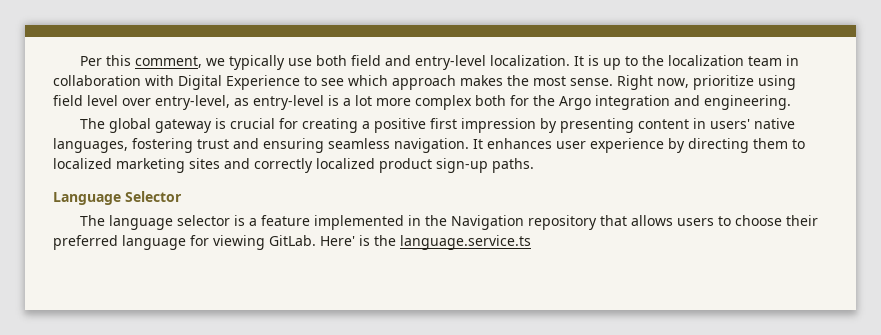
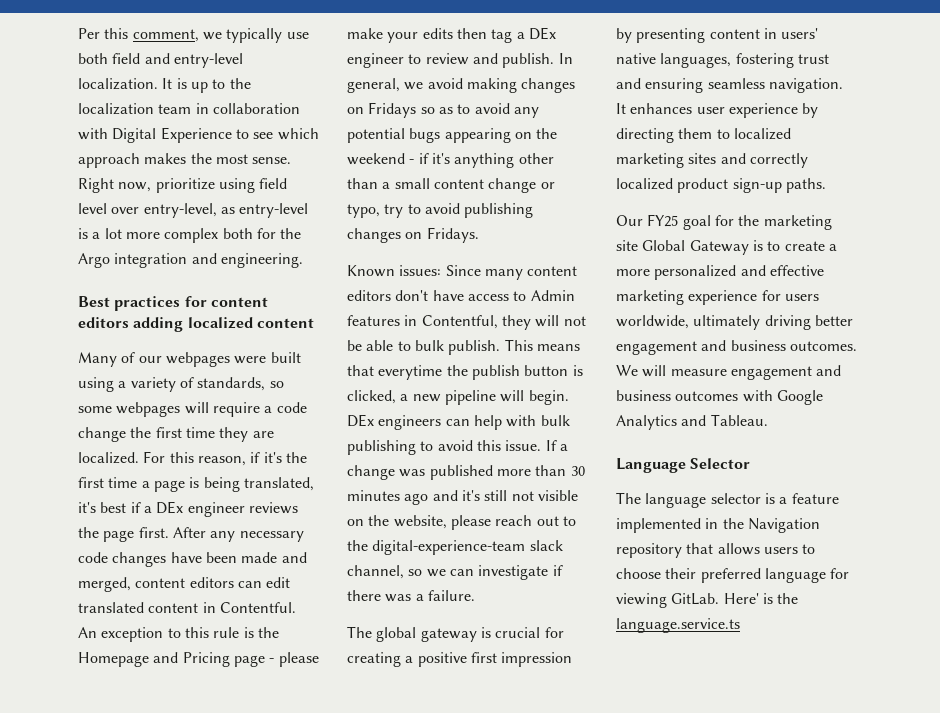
+ Best practices for content editors adding localized content
+ Many of our webpages were built using a variety of standards, so some webpages will require a code change the first time they are localized. For this reason, if it's the first time a page is being translated, it's best if a DEx engineer reviews the page first. After any necessary code changes have been made and merged, content editors can edit translated content in Contentful. An exception to this rule is the Homepage and Pricing page - please make your edits then tag a DEx engineer to review and publish. In general, we avoid making changes on Fridays so as to avoid any potential bugs appearing on the weekend - if it's anything other than a small content change or typo, try to avoid publishing changes on Fridays.
+ Known issues: Since many content editors don't have access to Admin features in Contentful, they will not be able to bulk publish. This means that everytime the publish button is clicked, a new pipeline will begin. DEx engineers can help with bulk publishing to avoid this issue. If a change was published more than 30 minutes ago and it's still not visible on the website, please reach out to the digital-experience-team slack channel, so we can investigate if there was a failure.
+ Our FY25 goal for the marketing site Global Gateway is to create a more personalized and effective marketing experience for users worldwide, ultimately driving better engagement and business outcomes. We will measure engagement and business outcomes with Google Analytics and Tableau.

